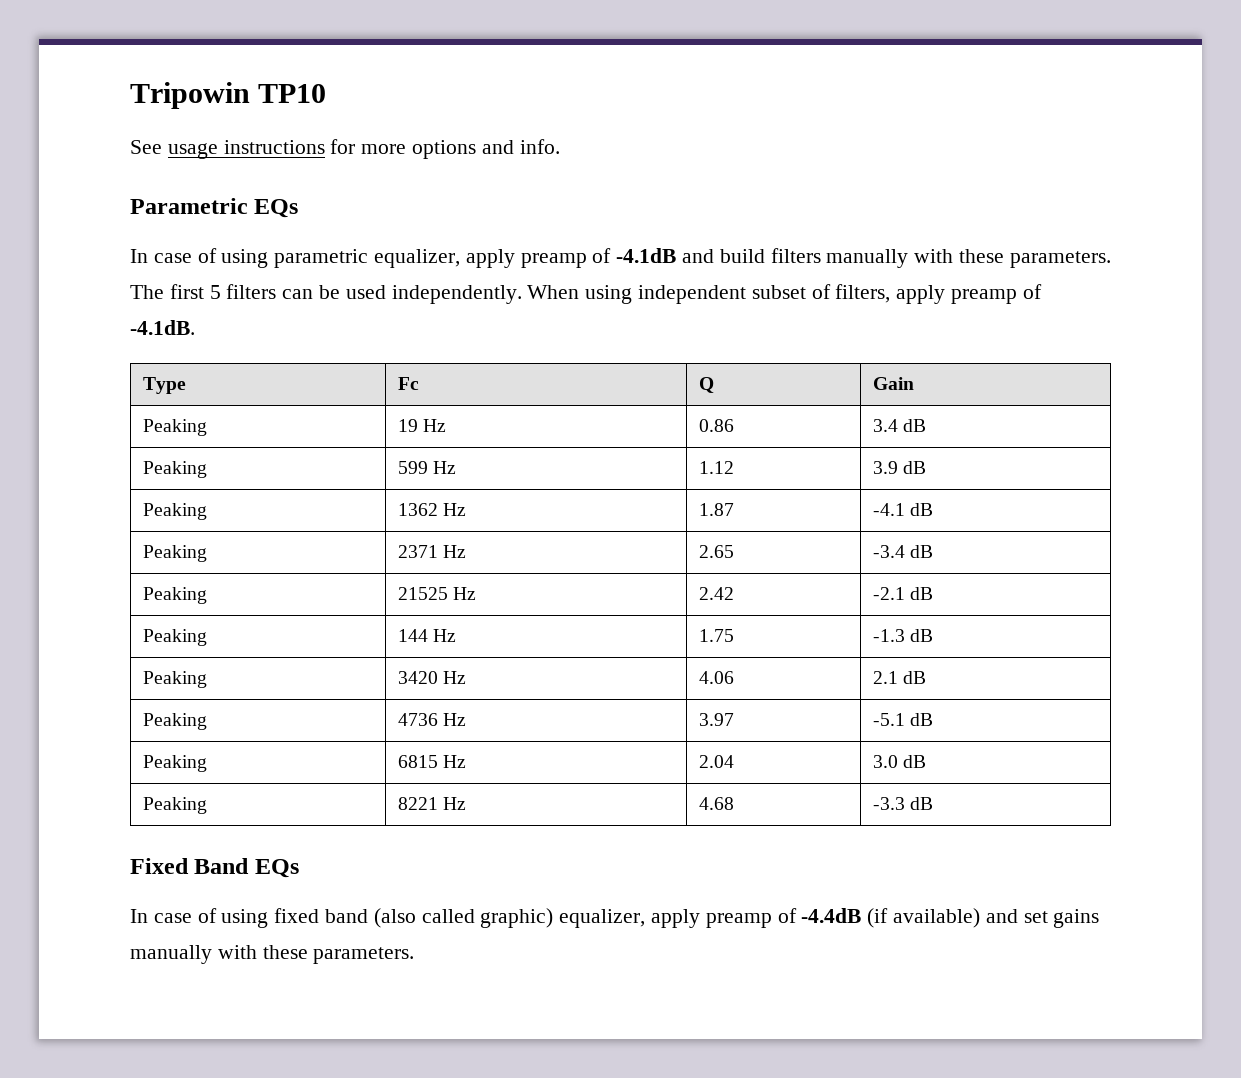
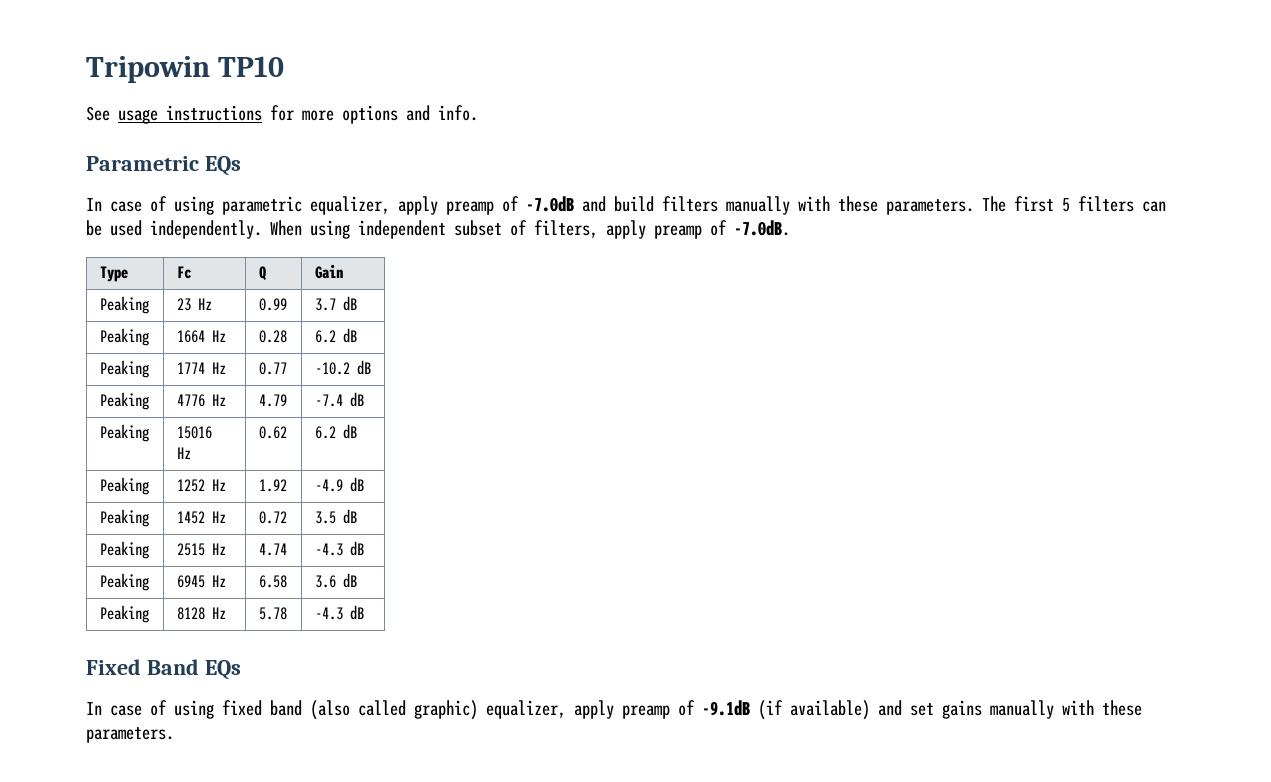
- In case of using parametric equalizer, apply preamp of -4.1dB and build filters manually with these parameters.
+ In case of using parametric equalizer, apply preamp of -7.0dB and build filters manually with these parameters.
- When using independent subset of filters, apply preamp of -4.1dB.
+ When using independent subset of filters, apply preamp of -7.0dB.
- Peaking | 19 Hz | 0.86 | 3.4 dB
- Peaking | 599 Hz | 1.12 | 3.9 dB
- Peaking | 1362 Hz | 1.87 | -4.1 dB
- Peaking | 2371 Hz | 2.65 | -3.4 dB
- Peaking | 21525 Hz | 2.42 | -2.1 dB
- Peaking | 144 Hz | 1.75 | -1.3 dB
- Peaking | 3420 Hz | 4.06 | 2.1 dB
- Peaking | 4736 Hz | 3.97 | -5.1 dB
- Peaking | 6815 Hz | 2.04 | 3.0 dB
- Peaking | 8221 Hz | 4.68 | -3.3 dB
+ Peaking | 23 Hz | 0.99 | 3.7 dB
+ Peaking | 1664 Hz | 0.28 | 6.2 dB
+ Peaking | 1774 Hz | 0.77 | -10.2 dB
+ Peaking | 4776 Hz | 4.79 | -7.4 dB
+ Peaking | 15016 Hz | 0.62 | 6.2 dB
+ Peaking | 1252 Hz | 1.92 | -4.9 dB
+ Peaking | 1452 Hz | 0.72 | 3.5 dB
+ Peaking | 2515 Hz | 4.74 | -4.3 dB
+ Peaking | 6945 Hz | 6.58 | 3.6 dB
+ Peaking | 8128 Hz | 5.78 | -4.3 dB
- In case of using fixed band (also called graphic) equalizer, apply preamp of -4.4dB (if available) and set gains manually with these parameters.
+ In case of using fixed band (also called graphic) equalizer, apply preamp of -9.1dB (if available) and set gains manually with these parameters.

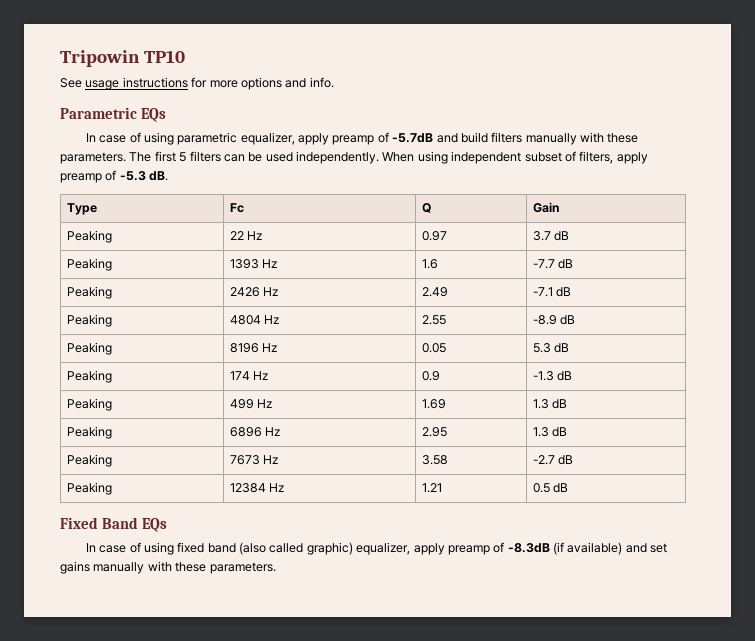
- In case of using parametric equalizer, apply preamp of -7.0dB and build filters manually with these parameters.
+ In case of using parametric equalizer, apply preamp of -5.7dB and build filters manually with these parameters.
- When using independent subset of filters, apply preamp of -7.0dB.
+ When using independent subset of filters, apply preamp of -5.3 dB.
- Peaking | 23 Hz | 0.99 | 3.7 dB
+ Peaking | 22 Hz | 0.97 | 3.7 dB
- Peaking | 1664 Hz | 0.28 | 6.2 dB
- Peaking | 1774 Hz | 0.77 | -10.2 dB
- Peaking | 4776 Hz | 4.79 | -7.4 dB
- Peaking | 15016 Hz | 0.62 | 6.2 dB
- Peaking | 1252 Hz | 1.92 | -4.9 dB
- Peaking | 1452 Hz | 0.72 | 3.5 dB
- Peaking | 2515 Hz | 4.74 | -4.3 dB
- Peaking | 6945 Hz | 6.58 | 3.6 dB
- Peaking | 8128 Hz | 5.78 | -4.3 dB
+ Peaking | 1393 Hz | 1.6 | -7.7 dB
+ Peaking | 2426 Hz | 2.49 | -7.1 dB
+ Peaking | 4804 Hz | 2.55 | -8.9 dB
+ Peaking | 8196 Hz | 0.05 | 5.3 dB
+ Peaking | 174 Hz | 0.9 | -1.3 dB
+ Peaking | 499 Hz | 1.69 | 1.3 dB
+ Peaking | 6896 Hz | 2.95 | 1.3 dB
+ Peaking | 7673 Hz | 3.58 | -2.7 dB
+ Peaking | 12384 Hz | 1.21 | 0.5 dB
- In case of using fixed band (also called graphic) equalizer, apply preamp of -9.1dB (if available) and set gains manually with these parameters.
+ In case of using fixed band (also called graphic) equalizer, apply preamp of -8.3dB (if available) and set gains manually with these parameters.

